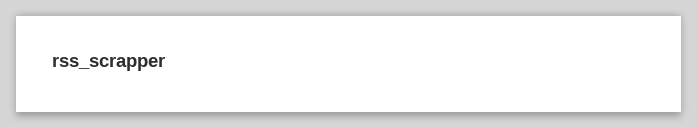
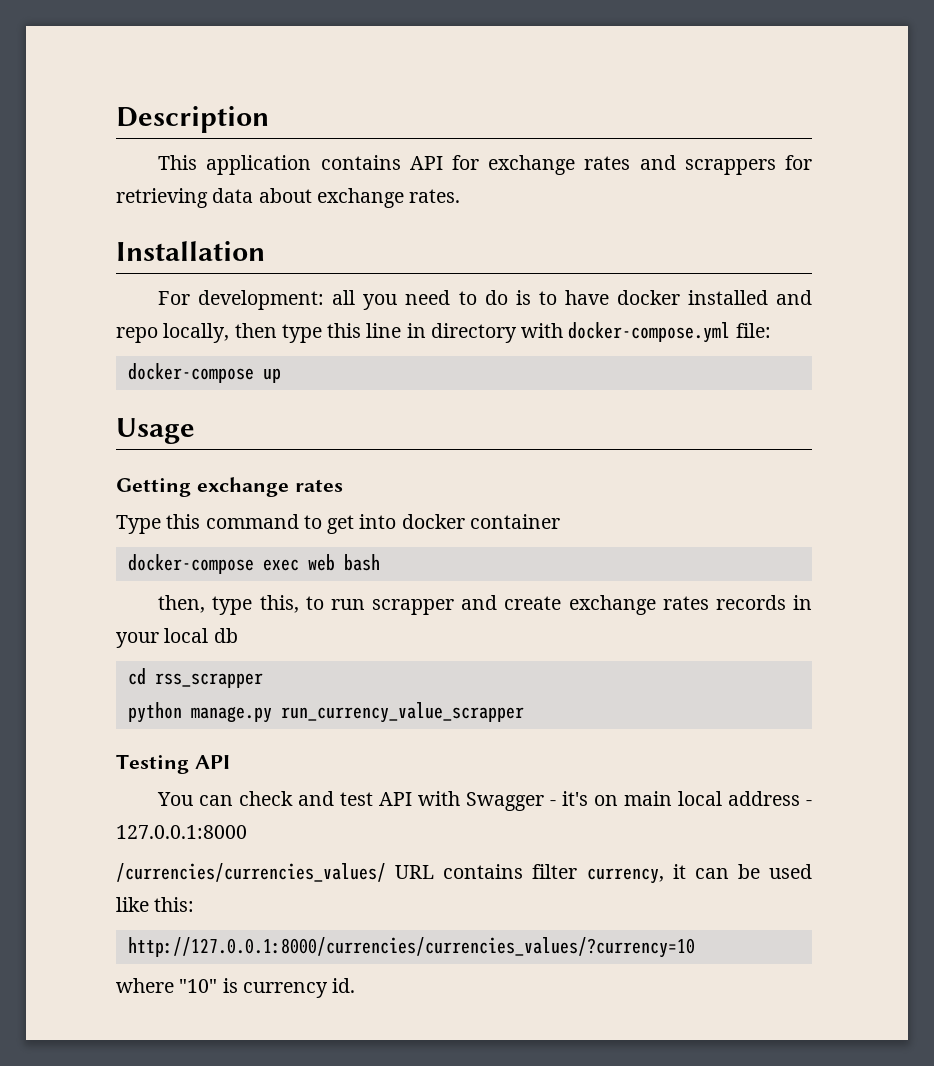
- rss_scrapper
+ Description
+ This application contains API for exchange rates and scrappers for retrieving data about exchange rates.
+ Installation
+ For development: all you need to do is to have docker installed and repo locally, then type this line in directory with docker-compose.yml file:
+ docker-compose up
+ Usage
+ Getting exchange rates
+ Type this command to get into docker container
+ docker-compose exec web bash
+ then, type this, to run scrapper and create exchange rates records in your local db
+ cd rss_scrapper
+ python manage.py run_currency_value_scrapper
+ Testing API
+ You can check and test API with Swagger - it's on main local address - 127.0.0.1:8000
+ /currencies/currencies_values/ URL contains filter currency, it can be used like this:
+ http://127.0.0.1:8000/currencies/currencies_values/?currency=10
+ where "10" is currency id.

